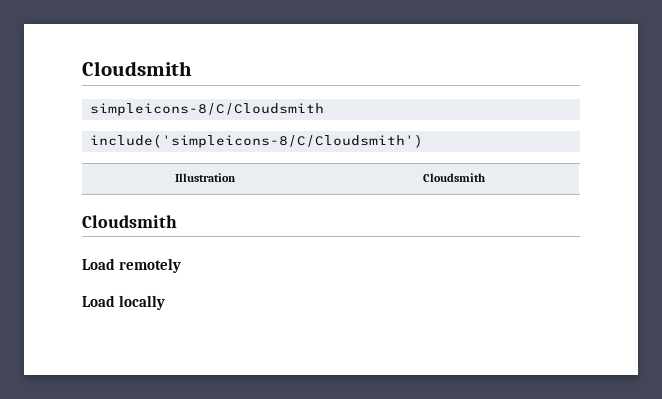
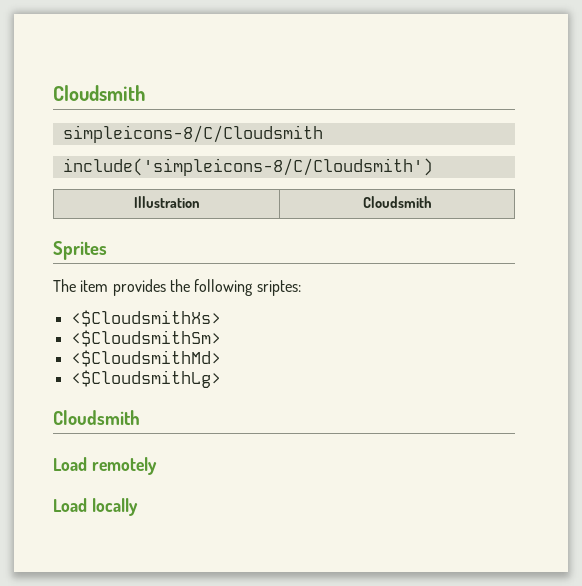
+ Sprites
+ The item provides the following sriptes:
+ <$CloudsmithXs>
+ <$CloudsmithSm>
+ <$CloudsmithMd>
+ <$CloudsmithLg>

